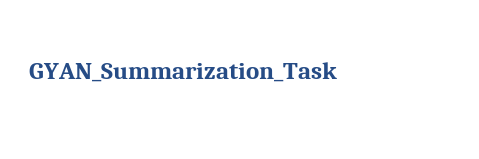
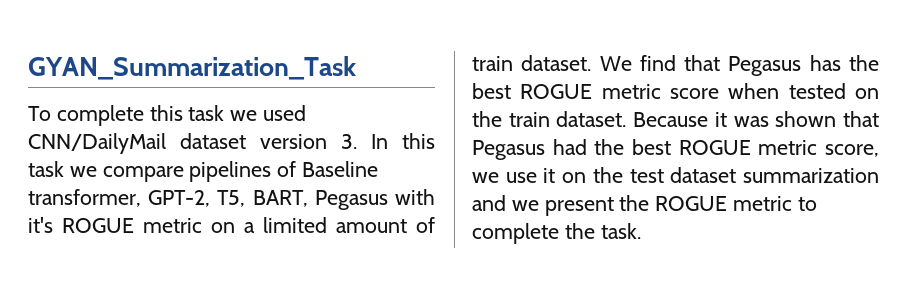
+ To complete this task we used CNN/DailyMail dataset version 3. In this task we compare pipelines of Baseline transformer, GPT-2, T5, BART, Pegasus with it's ROGUE metric on a limited amount of train dataset. We find that Pegasus has the best ROGUE metric score when tested on the train dataset. Because it was shown that Pegasus had the best ROGUE metric score, we use it on the test dataset summarization and we present the ROGUE metric to complete the task.

